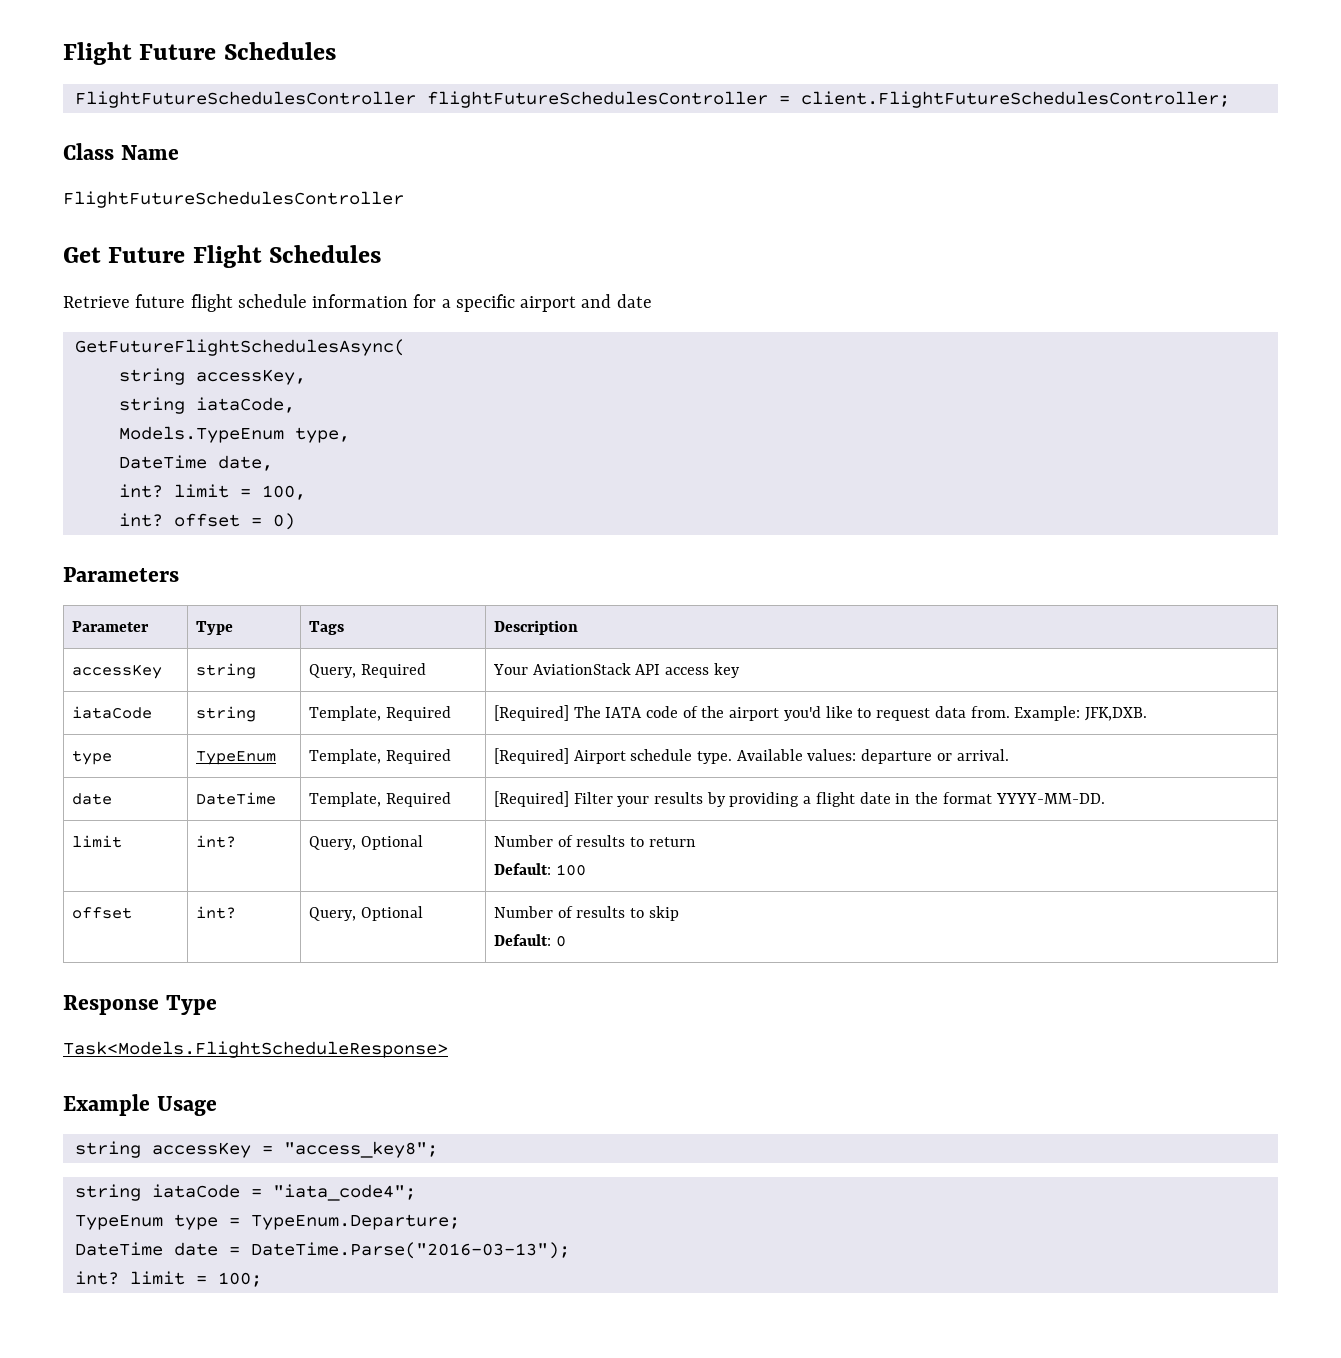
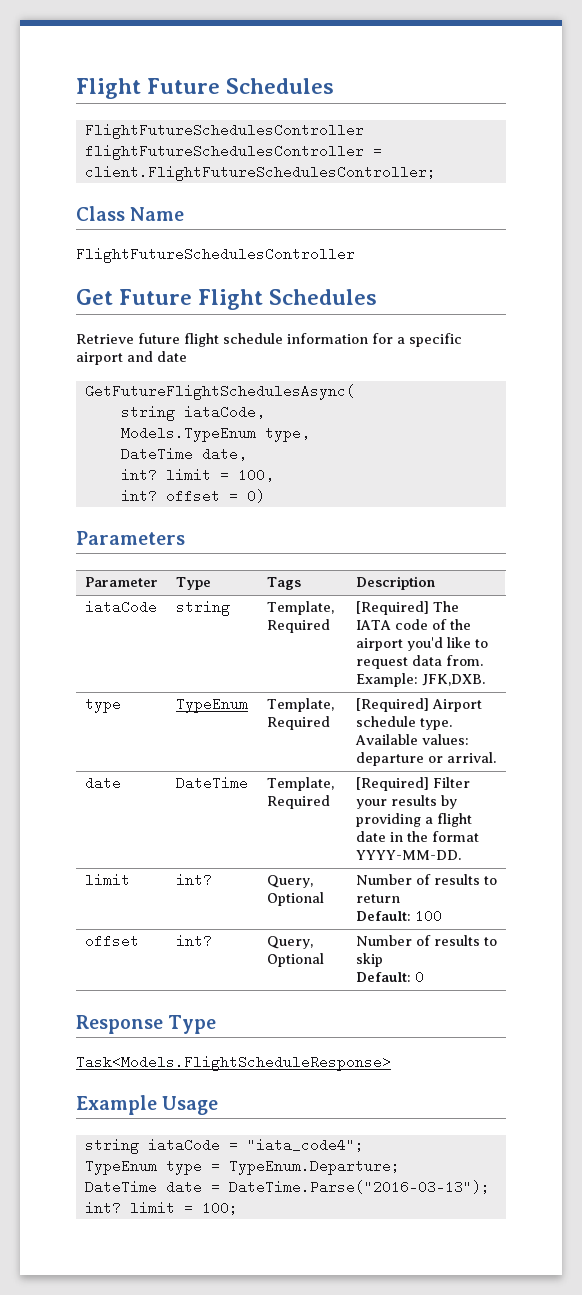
- string accessKey,
- accessKey | string | Query, Required | Your AviationStack API access key
- string accessKey = "access_key8";

